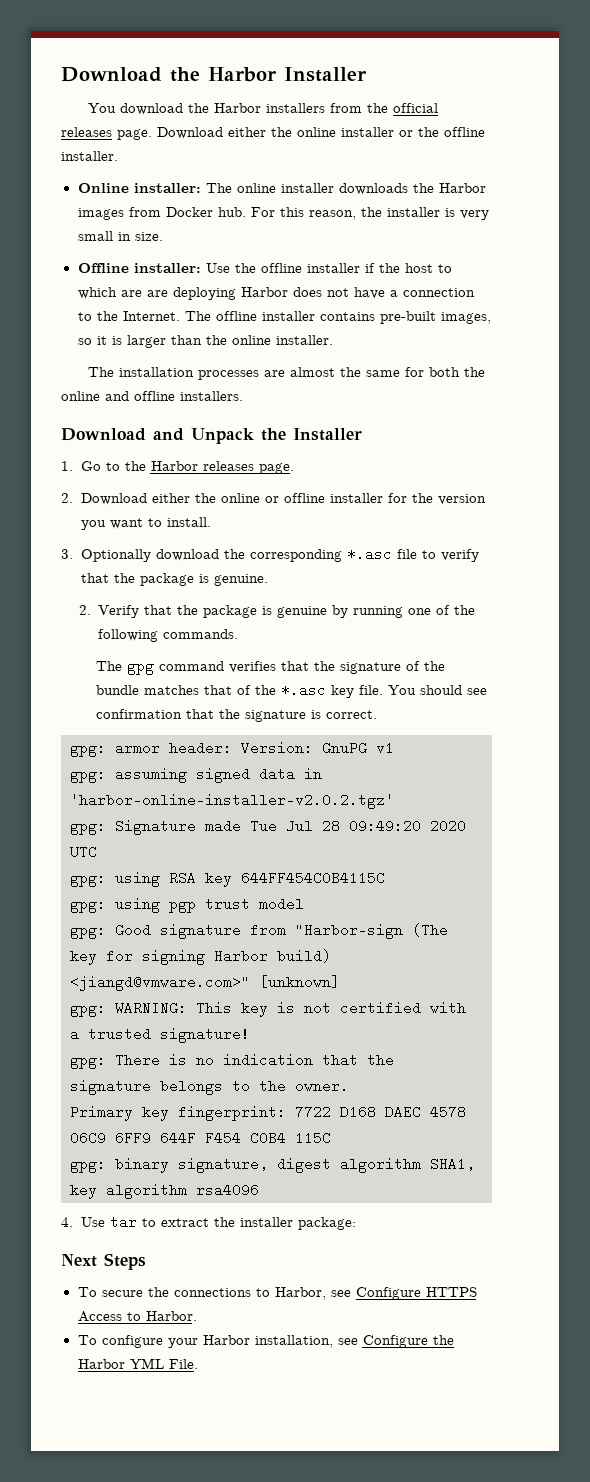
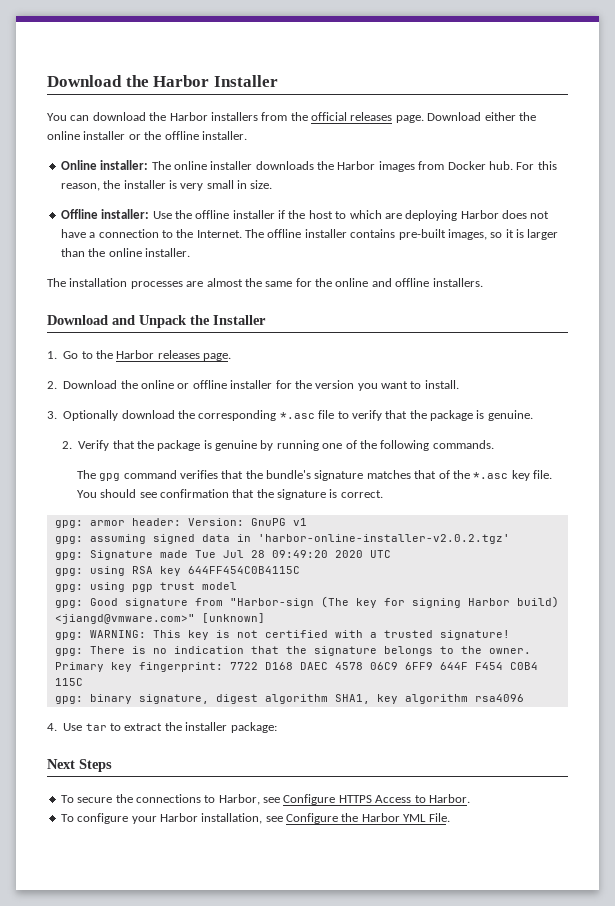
- You download the Harbor installers from the official releases page.
+ You can download the Harbor installers from the official releases page.
- Offline installer: Use the offline installer if the host to which are are deploying Harbor does not have a connection to the Internet.
+ Offline installer: Use the offline installer if the host to which are deploying Harbor does not have a connection to the Internet.
- The installation processes are almost the same for both the online and offline installers.
+ The installation processes are almost the same for the online and offline installers.
- 2. Download either the online or offline installer for the version you want to install.
+ 2. Download the online or offline installer for the version you want to install.
- The gpg command verifies that the signature of the bundle matches that of the *.asc key file.
+ The gpg command verifies that the bundle's signature matches that of the *.asc key file.

